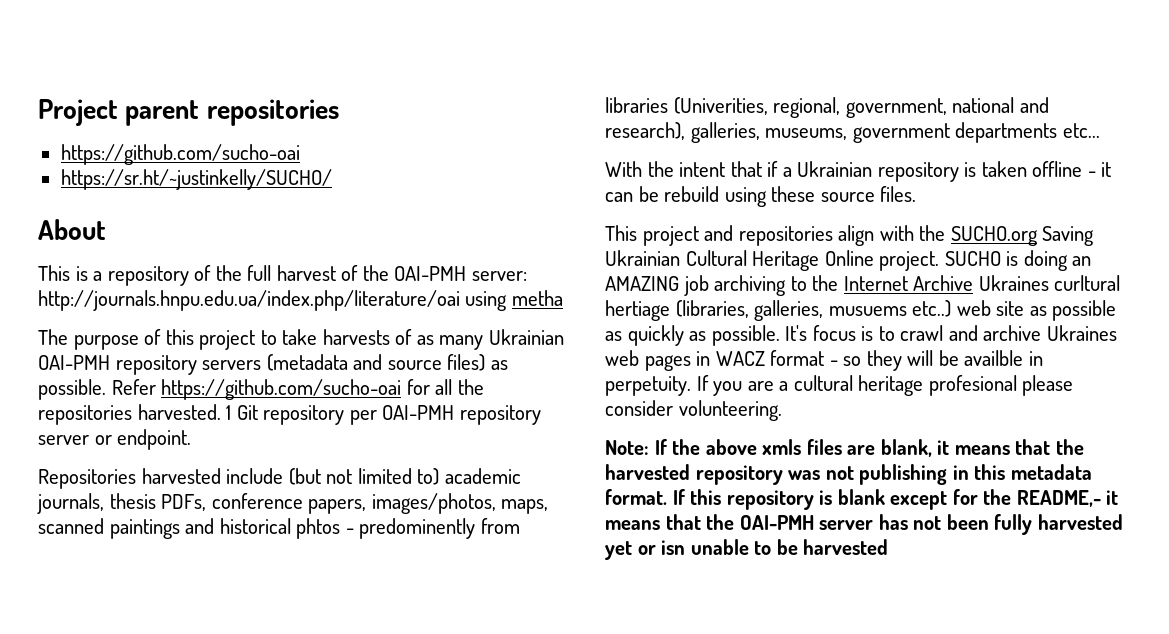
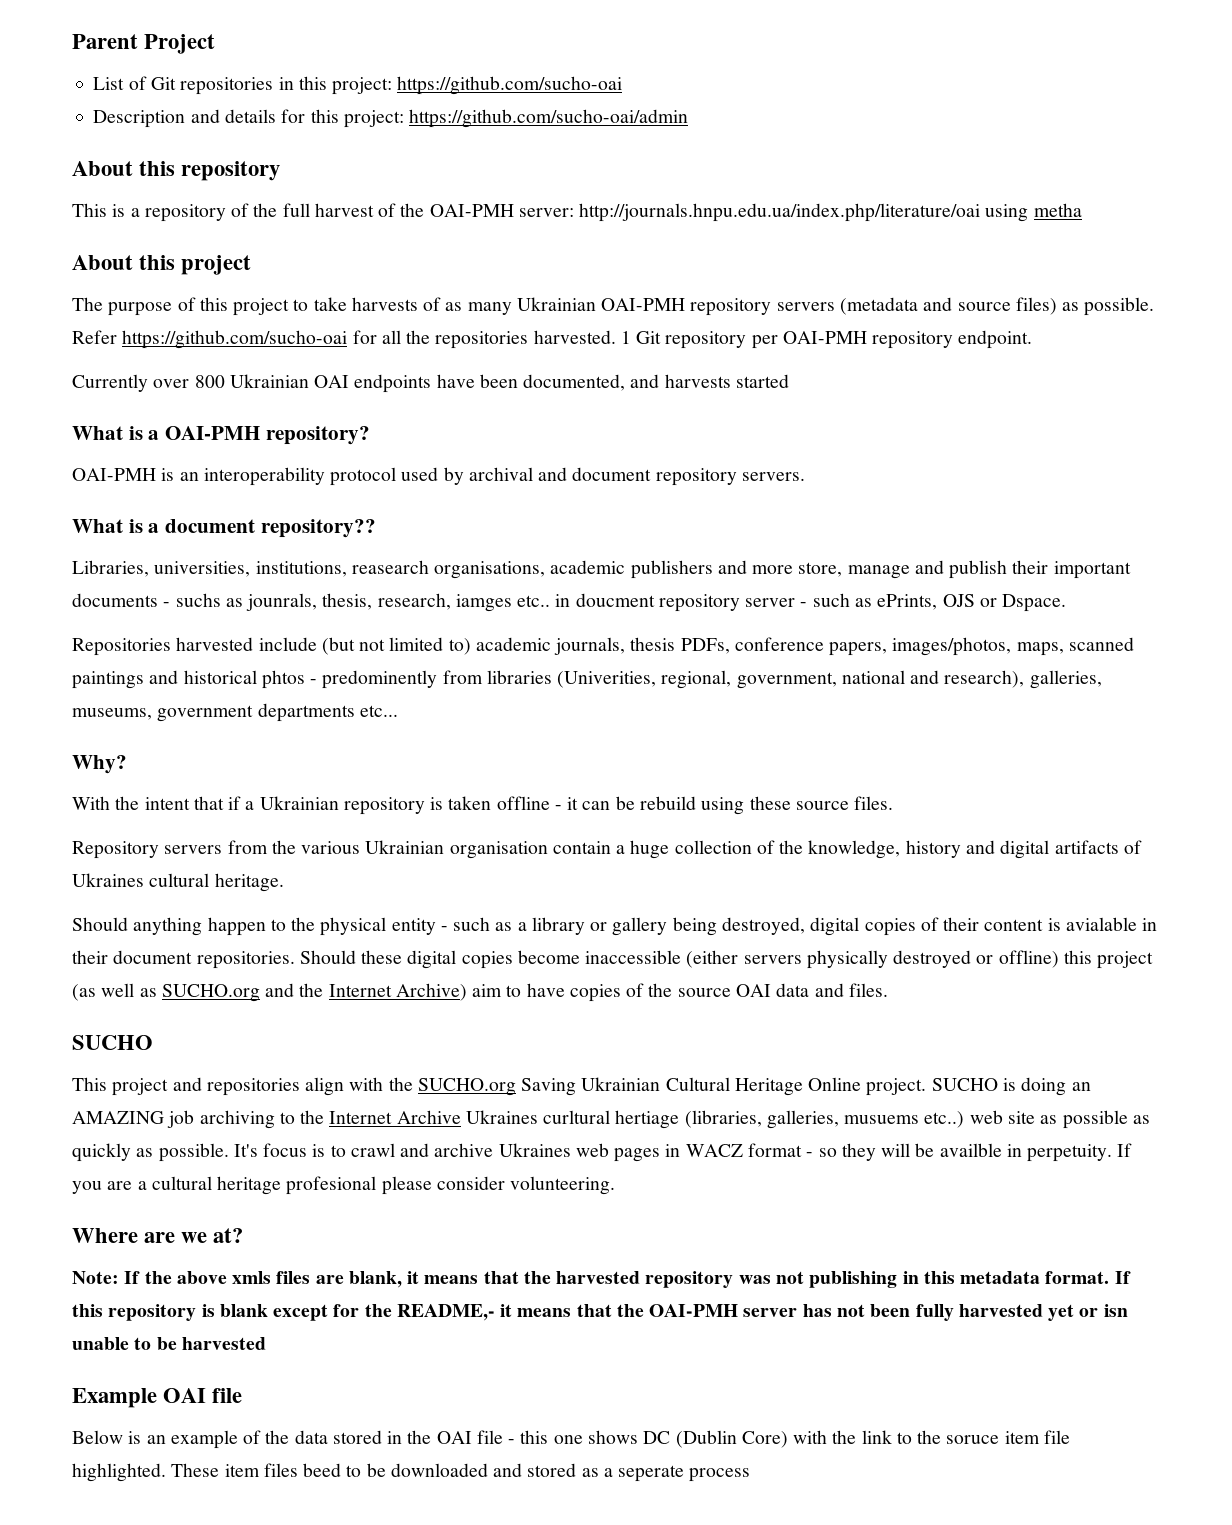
- Project parent repositories
- https://github.com/sucho-oai
- https://sr.ht/~justinkelly/SUCHO/
- About
+ Parent Project
+ List of Git repositories in this project: https://github.com/sucho-oai
+ Description and details for this project: https://github.com/sucho-oai/admin
+ About this repository
+ About this project
- 1 Git repository per OAI-PMH repository server or endpoint.
+ 1 Git repository per OAI-PMH repository endpoint.
+ Currently over 800 Ukrainian OAI endpoints have been documented, and harvests started
+ What is a OAI-PMH repository?
+ OAI-PMH is an interoperability protocol used by archival and document repository servers.
+ What is a document repository??
+ Libraries, universities, institutions, reasearch organisations, academic publishers and more store, manage and publish their important documents - suchs as jounrals, thesis, research, iamges etc.. in doucment repository server - such as ePrints, OJS or Dspace.
+ Why?
+ Repository servers from the various Ukrainian organisation contain a huge collection of the knowledge, history and digital artifacts of Ukraines cultural heritage.
+ Should anything happen to the physical entity - such as a library or gallery being destroyed, digital copies of their content is avialable in their document repositories. Should these digital copies become inaccessible (either servers physically destroyed or offline) this project (as well as SUCHO.org and the Internet Archive) aim to have copies of the source OAI data and files.
+ SUCHO
+ Where are we at?
+ Example OAI file
+ Below is an example of the data stored in the OAI file - this one shows DC (Dublin Core) with the link to the soruce item file highlighted. These item files beed to be downloaded and stored as a seperate process

